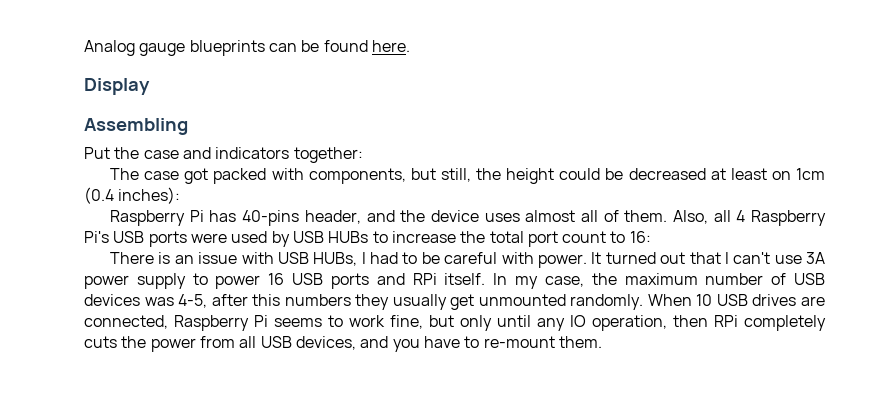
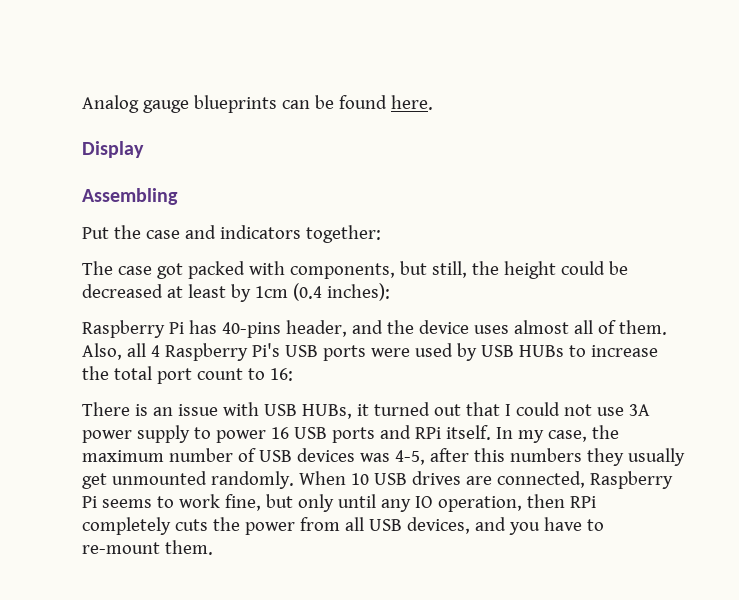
- The case got packed with components, but still, the height could be decreased at least on 1cm (0.4 inches):
+ The case got packed with components, but still, the height could be decreased at least by 1cm (0.4 inches):
- There is an issue with USB HUBs, I had to be careful with power. It turned out that I can't use 3A power supply to power 16 USB ports and RPi itself.
+ There is an issue with USB HUBs, it turned out that I could not use 3A power supply to power 16 USB ports and RPi itself.

